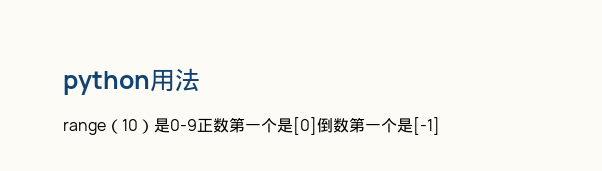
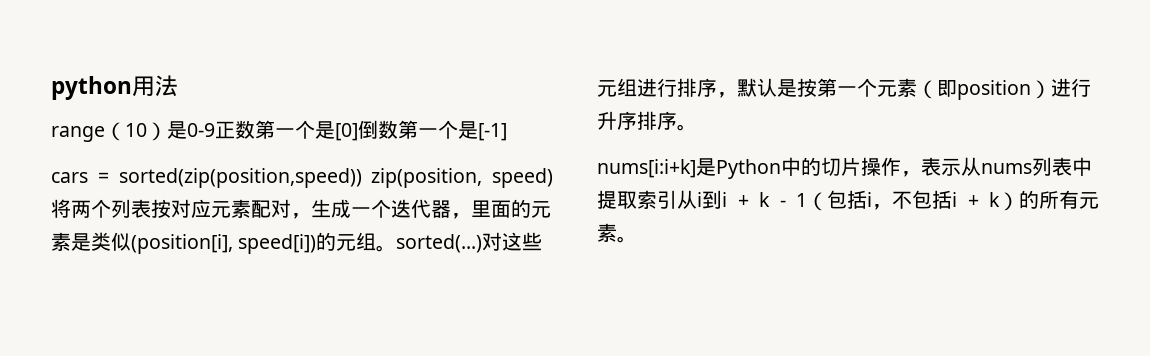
+ cars = sorted(zip(position,speed)) zip(position, speed)将两个列表按对应元素配对，生成一个迭代器，里面的元素是类似(position[i], speed[i])的元组。sorted(...)对这些元组进行排序，默认是按第一个元素（即position）进行升序排序。
+ nums[i:i+k]是Python中的切片操作，表示从nums列表中提取索引从i到i + k - 1（包括i，不包括i + k）的所有元素。

